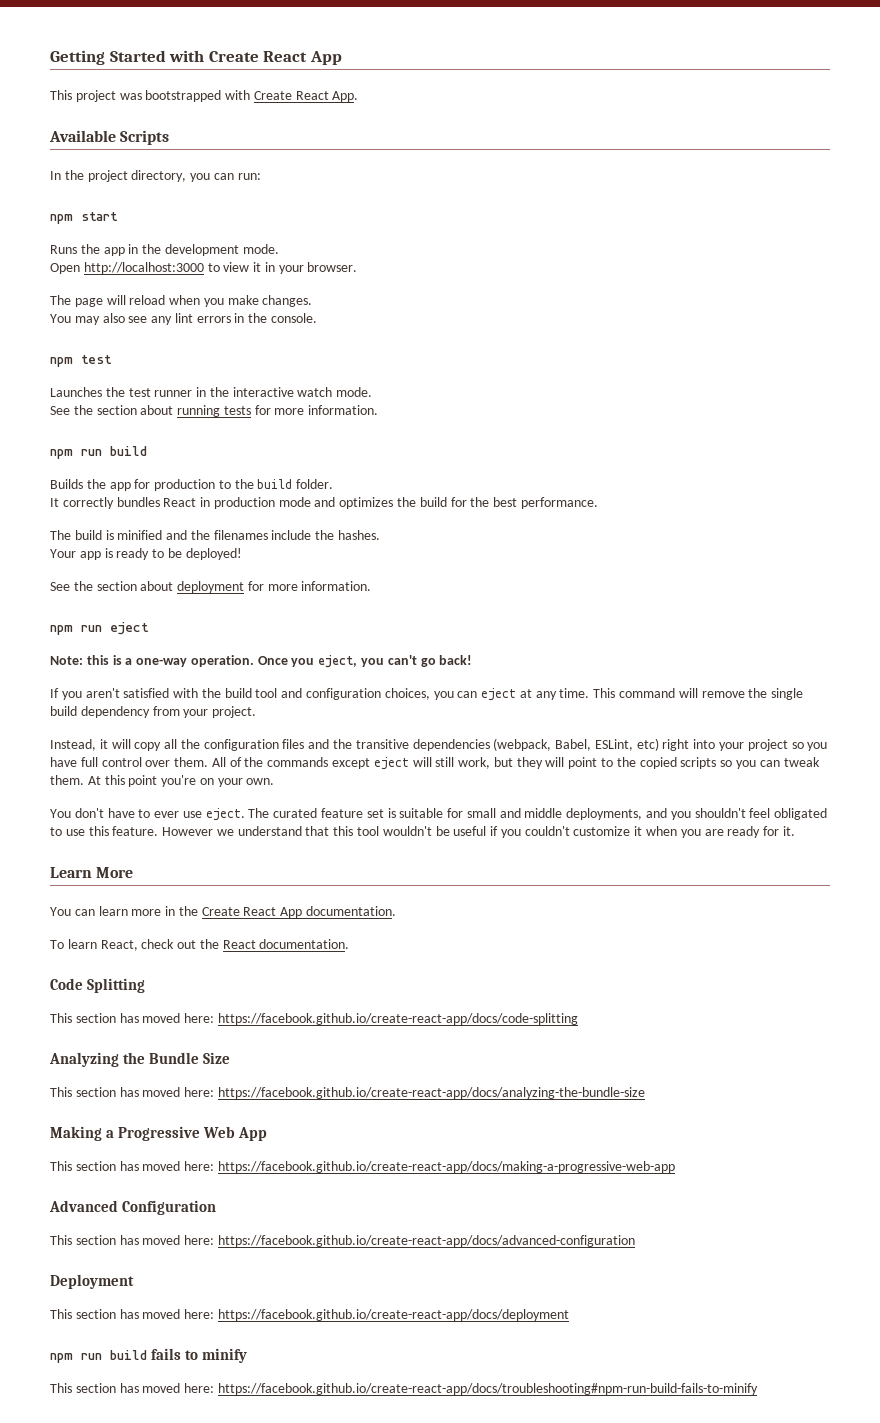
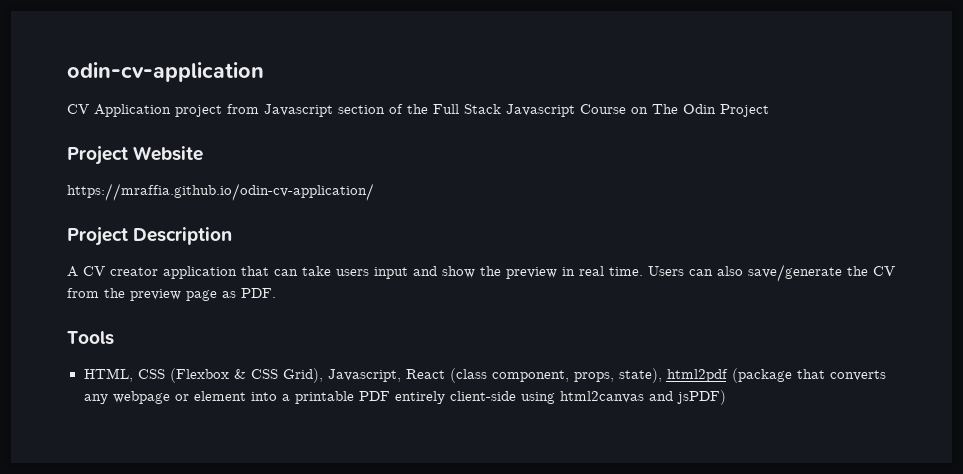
- Getting Started with Create React App
- This project was bootstrapped with Create React App.
- Available Scripts
- In the project directory, you can run:
- npm start
- Runs the app in the development mode.
- Open http://localhost:3000 to view it in your browser.
- The page will reload when you make changes.
- You may also see any lint errors in the console.
- npm test
- Launches the test runner in the interactive watch mode.
- See the section about running tests for more information.
- npm run build
- Builds the app for production to the build folder.
- It correctly bundles React in production mode and optimizes the build for the best performance.
- The build is minified and the filenames include the hashes.
- Your app is ready to be deployed!
- See the section about deployment for more information.
- npm run eject
- Note: this is a one-way operation. Once you eject, you can't go back!
- If you aren't satisfied with the build tool and configuration choices, you can eject at any time. This command will remove the single build dependency from your project.
- Instead, it will copy all the configuration files and the transitive dependencies (webpack, Babel, ESLint, etc) right into your project so you have full control over them. All of the commands except eject will still work, but they will point to the copied scripts so you can tweak them. At this point you're on your own.
- You don't have to ever use eject. The curated feature set is suitable for small and middle deployments, and you shouldn't feel obligated to use this feature. However we understand that this tool wouldn't be useful if you couldn't customize it when you are ready for it.
- Learn More
- You can learn more in the Create React App documentation.
- To learn React, check out the React documentation.
- Code Splitting
- This section has moved here: https://facebook.github.io/create-react-app/docs/code-splitting
- Analyzing the Bundle Size
- This section has moved here: https://facebook.github.io/create-react-app/docs/analyzing-the-bundle-size
- Making a Progressive Web App
- This section has moved here: https://facebook.github.io/create-react-app/docs/making-a-progressive-web-app
- Advanced Configuration
- This section has moved here: https://facebook.github.io/create-react-app/docs/advanced-configuration
- Deployment
- This section has moved here: https://facebook.github.io/create-react-app/docs/deployment
- npm run build fails to minify
- This section has moved here: https://facebook.github.io/create-react-app/docs/troubleshooting#npm-run-build-fails-to-minify
+ odin-cv-application
+ CV Application project from Javascript section of the Full Stack Javascript Course on The Odin Project
+ Project Website
+ https://mraffia.github.io/odin-cv-application/
+ Project Description
+ A CV creator application that can take users input and show the preview in real time. Users can also save/generate the CV from the preview page as PDF.
+ Tools
+ HTML, CSS (Flexbox & CSS Grid), Javascript, React (class component, props, state), html2pdf (package that converts any webpage or element into a printable PDF entirely client-side using html2canvas and jsPDF)

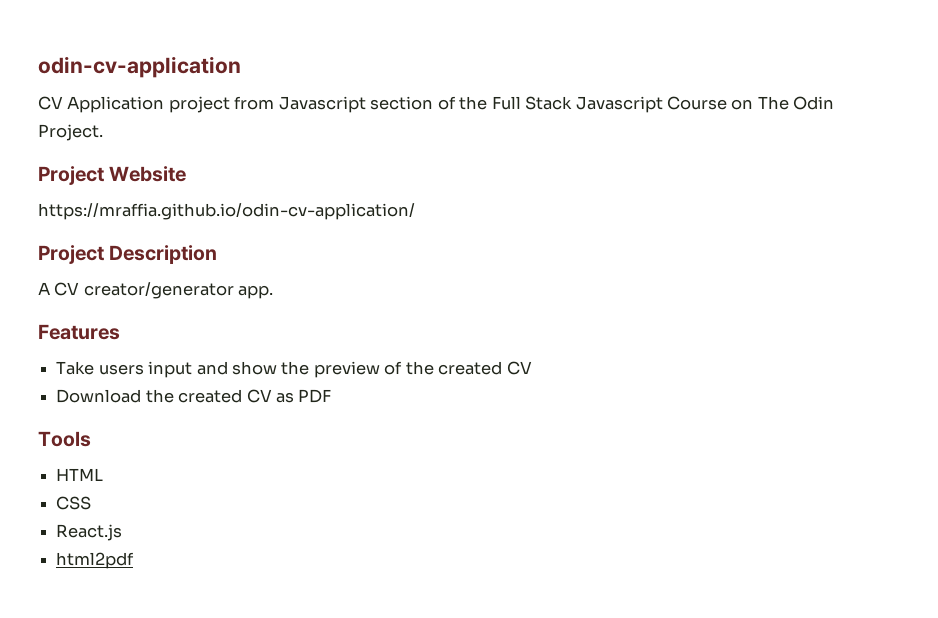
- CV Application project from Javascript section of the Full Stack Javascript Course on The Odin Project
+ CV Application project from Javascript section of the Full Stack Javascript Course on The Odin Project.
- A CV creator application that can take users input and show the preview in real time. Users can also save/generate the CV from the preview page as PDF.
+ A CV creator/generator app.
+ Features
+ Take users input and show the preview of the created CV
+ Download the created CV as PDF
- HTML, CSS (Flexbox & CSS Grid), Javascript, React (class component, props, state), html2pdf (package that converts any webpage or element into a printable PDF entirely client-side using html2canvas and jsPDF)
+ HTML
+ CSS
+ React.js
+ html2pdf

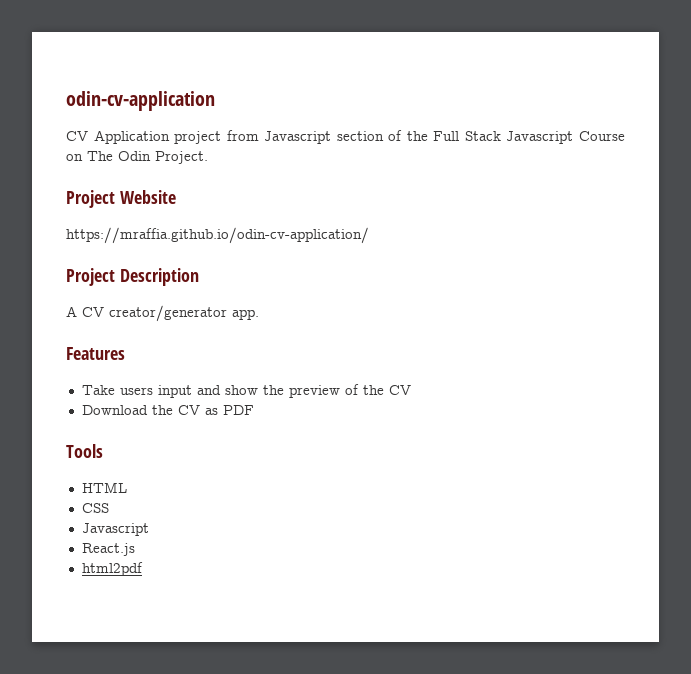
- Take users input and show the preview of the created CV
+ Take users input and show the preview of the CV
- Download the created CV as PDF
+ Download the CV as PDF
  CSS
+ Javascript

